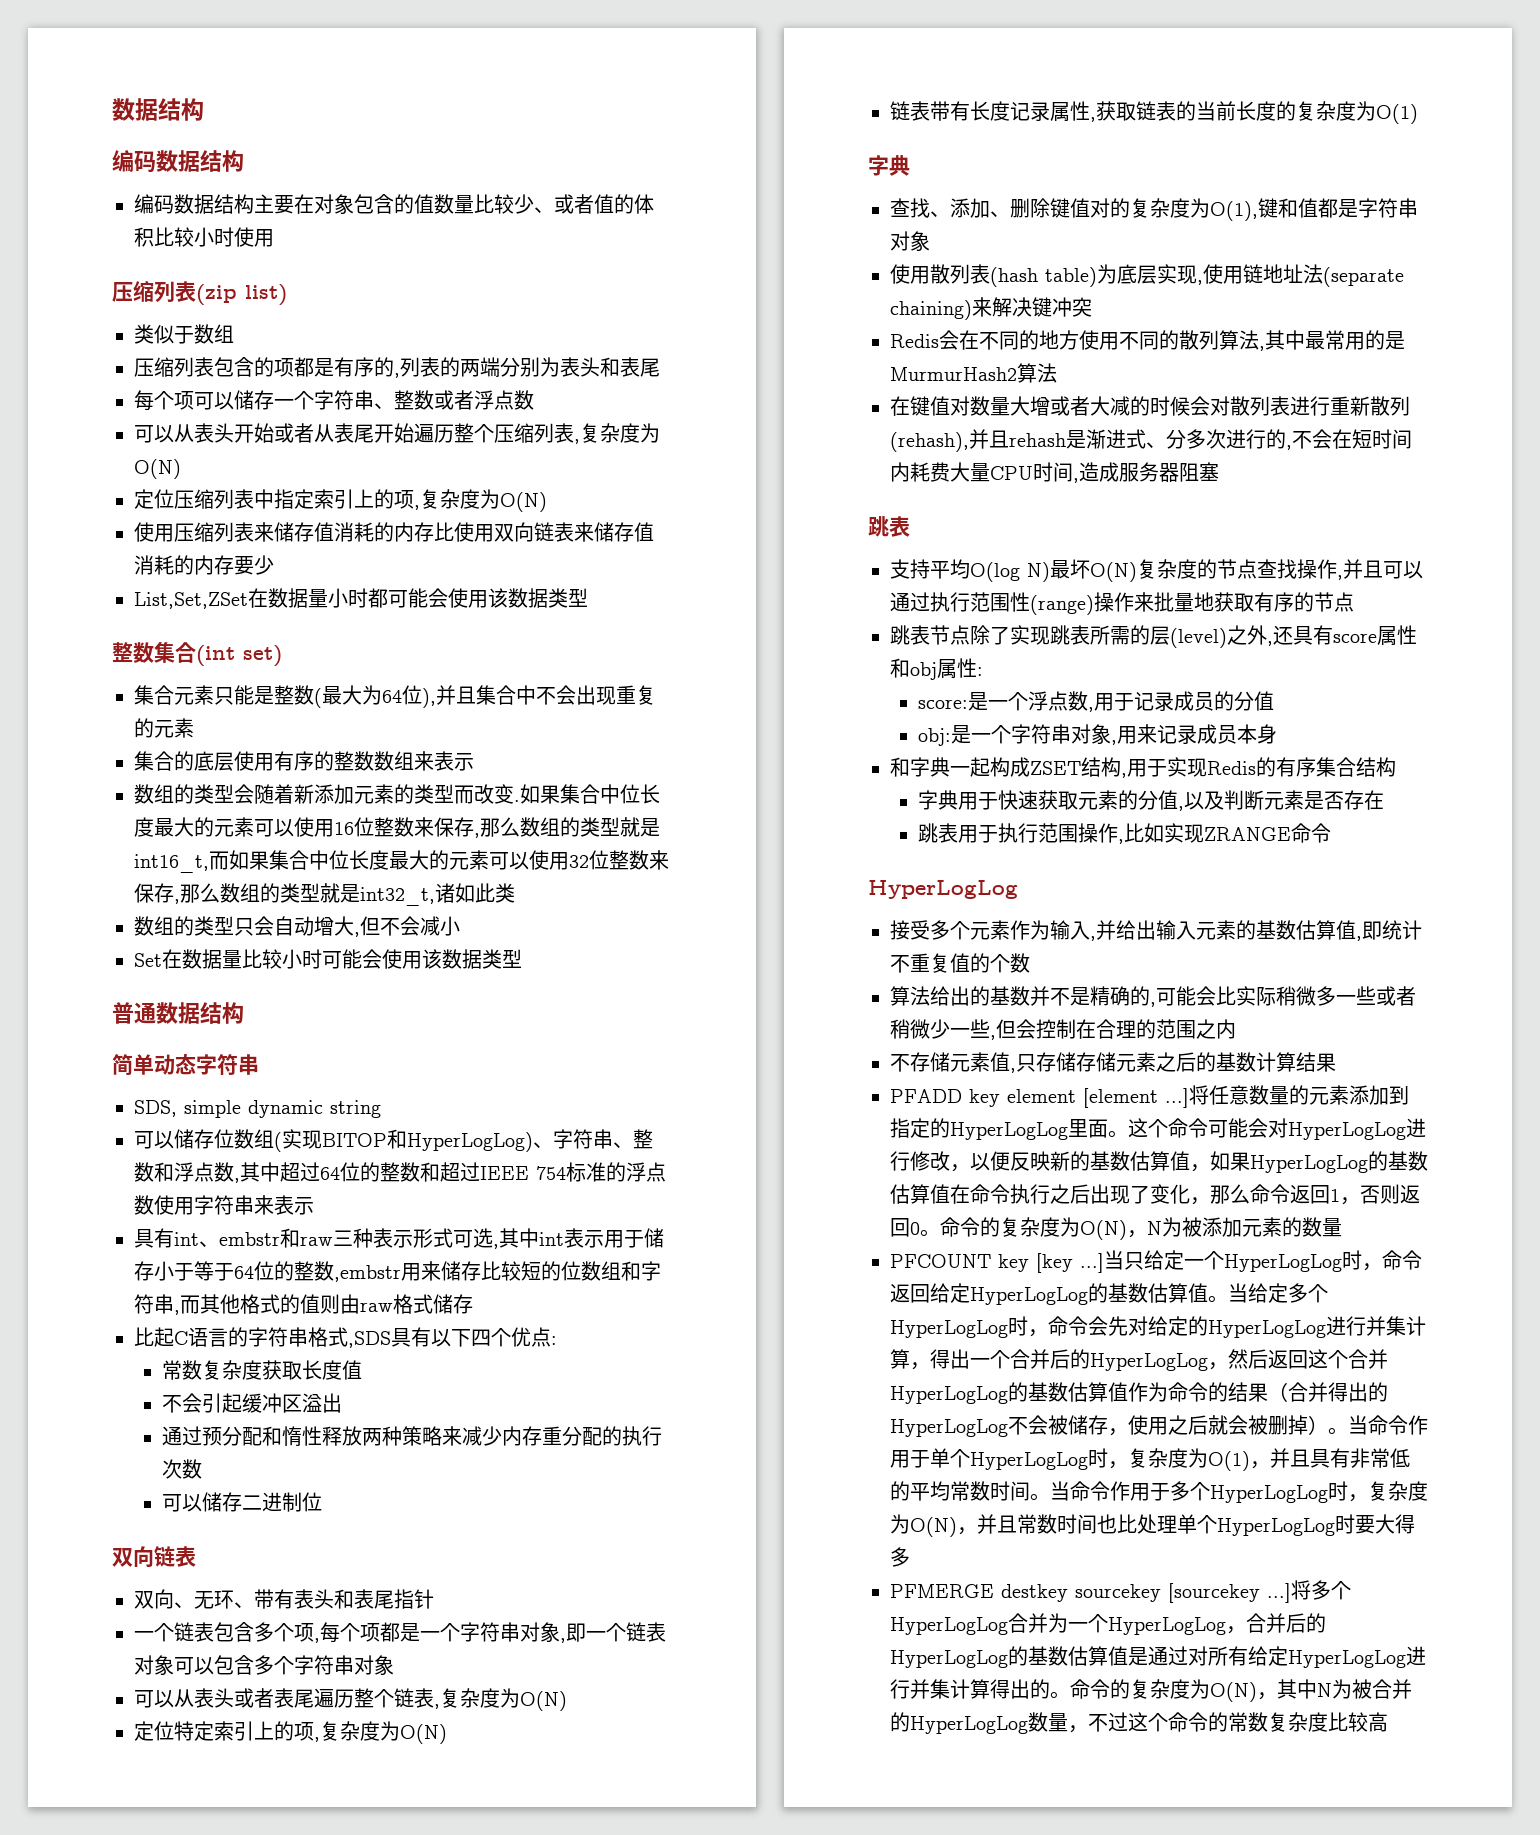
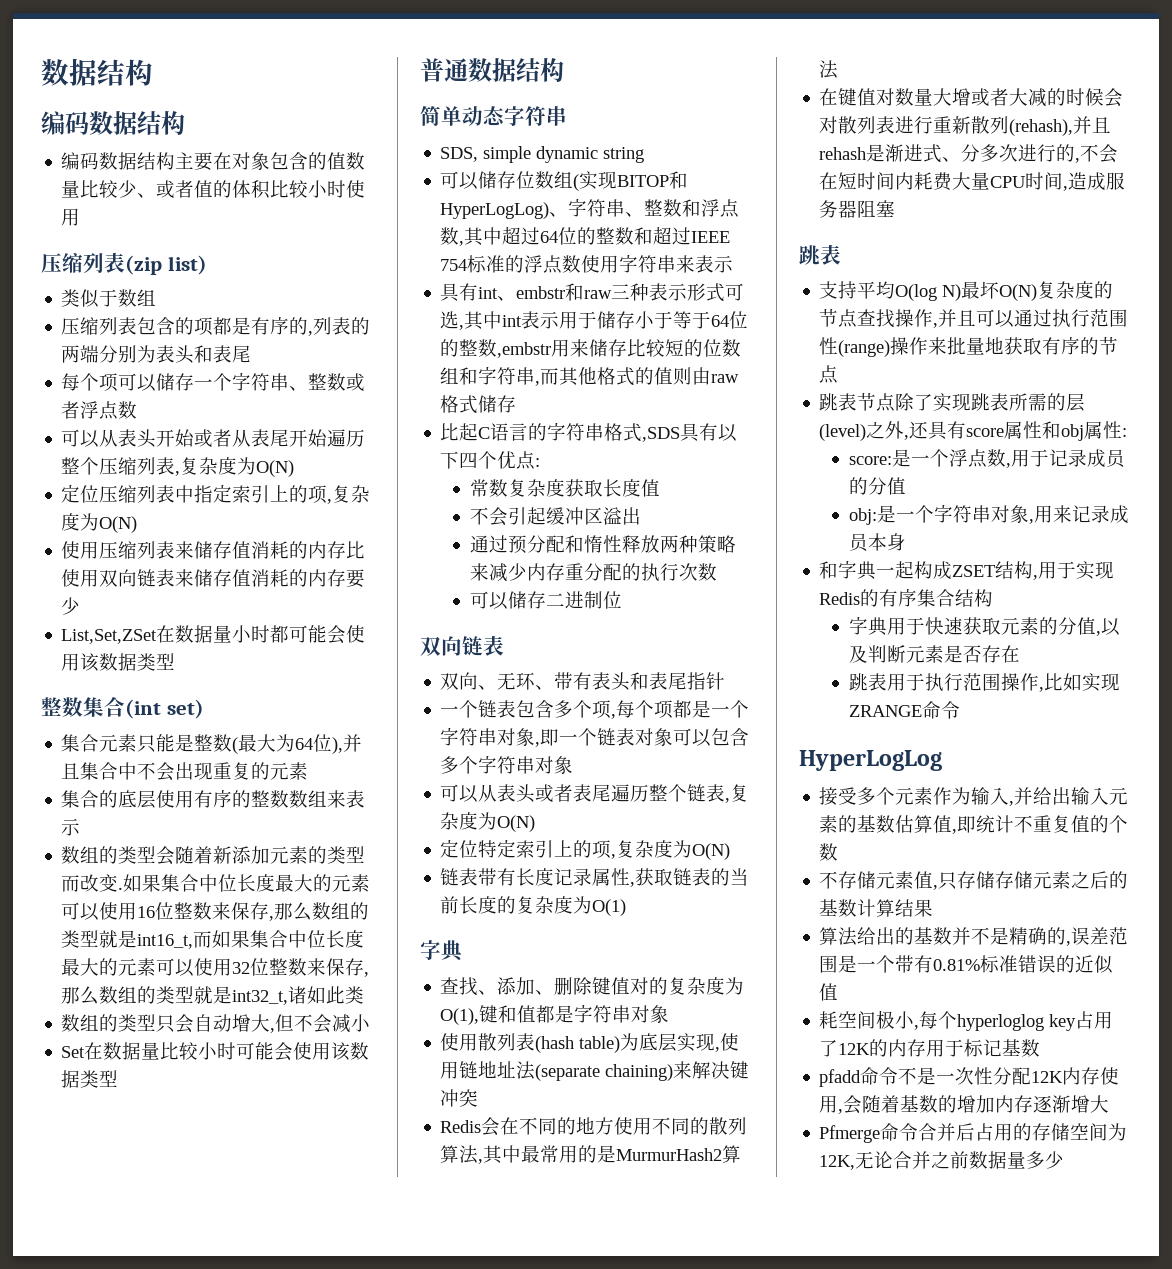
- 算法给出的基数并不是精确的,可能会比实际稍微多一些或者稍微少一些,但会控制在合理的范围之内
- PFADD key element [element ...]将任意数量的元素添加到指定的HyperLogLog里面。这个命令可能会对HyperLogLog进行修改，以便反映新的基数估算值，如果HyperLogLog的基数估算值在命令执行之后出现了变化，那么命令返回1，否则返回0。命令的复杂度为O(N)，N为被添加元素的数量
- PFCOUNT key [key ...]当只给定一个HyperLogLog时，命令返回给定HyperLogLog的基数估算值。当给定多个HyperLogLog时，命令会先对给定的HyperLogLog进行并集计算，得出一个合并后的HyperLogLog，然后返回这个合并HyperLogLog的基数估算值作为命令的结果（合并得出的HyperLogLog不会被储存，使用之后就会被删掉）。当命令作用于单个HyperLogLog时，复杂度为O(1)，并且具有非常低的平均常数时间。当命令作用于多个HyperLogLog时，复杂度为O(N)，并且常数时间也比处理单个HyperLogLog时要大得多
- PFMERGE destkey sourcekey [sourcekey ...]将多个HyperLogLog合并为一个HyperLogLog，合并后的HyperLogLog的基数估算值是通过对所有给定HyperLogLog进行并集计算得出的。命令的复杂度为O(N)，其中N为被合并的HyperLogLog数量，不过这个命令的常数复杂度比较高
+ 算法给出的基数并不是精确的,误差范围是一个带有0.81%标准错误的近似值
+ 耗空间极小,每个hyperloglog key占用了12K的内存用于标记基数
+ pfadd命令不是一次性分配12K内存使用,会随着基数的增加内存逐渐增大
+ Pfmerge命令合并后占用的存储空间为12K,无论合并之前数据量多少

